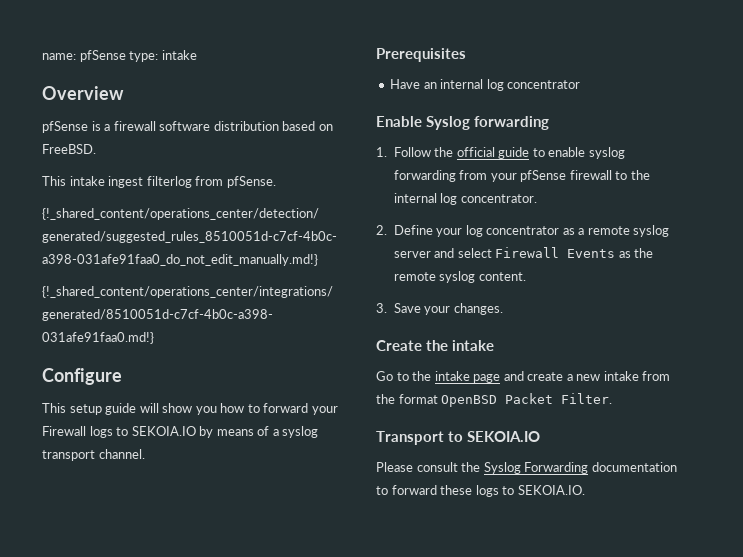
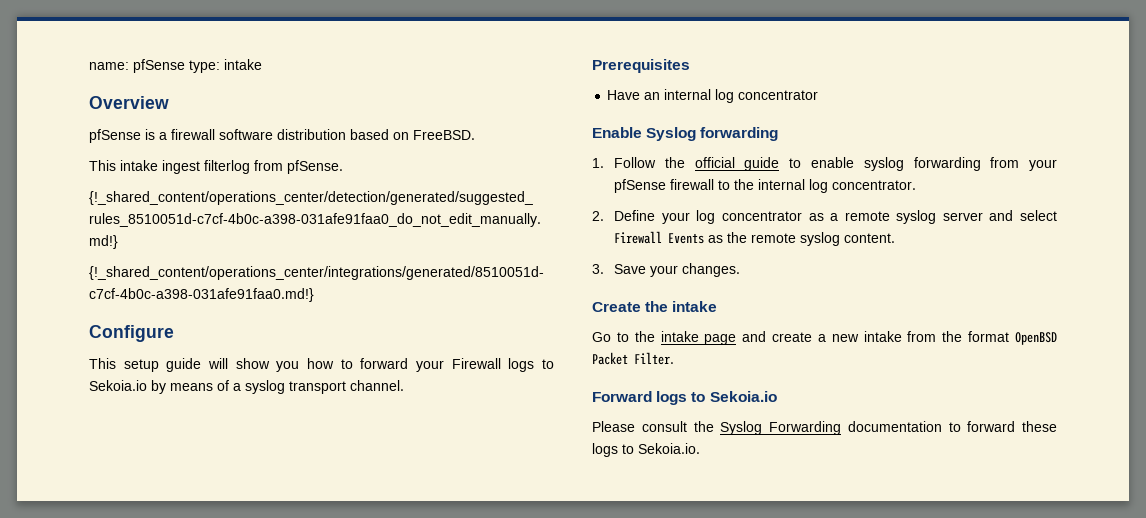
- This setup guide will show you how to forward your Firewall logs to SEKOIA.IO by means of a syslog transport channel.
+ This setup guide will show you how to forward your Firewall logs to Sekoia.io by means of a syslog transport channel.
- Transport to SEKOIA.IO
+ Forward logs to Sekoia.io
- Please consult the Syslog Forwarding documentation to forward these logs to SEKOIA.IO.
+ Please consult the Syslog Forwarding documentation to forward these logs to Sekoia.io.

